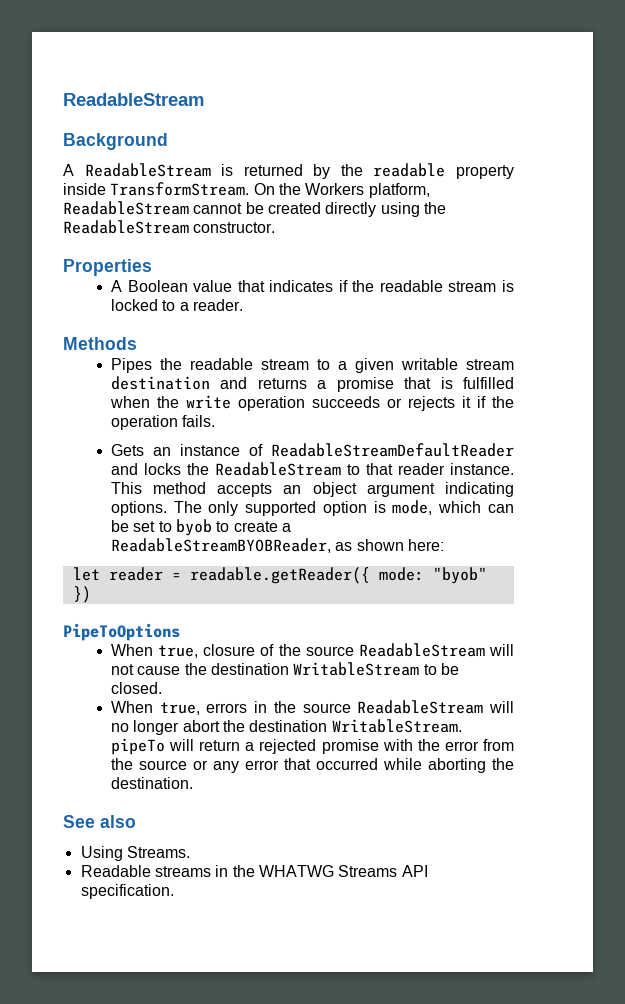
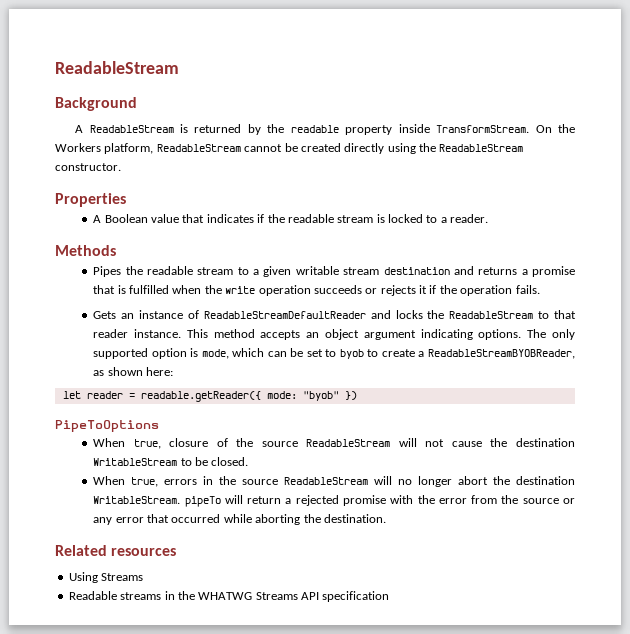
- See also
+ Related resources
- Using Streams.
+ Using Streams
- Readable streams in the WHATWG Streams API specification.
+ Readable streams in the WHATWG Streams API specification

